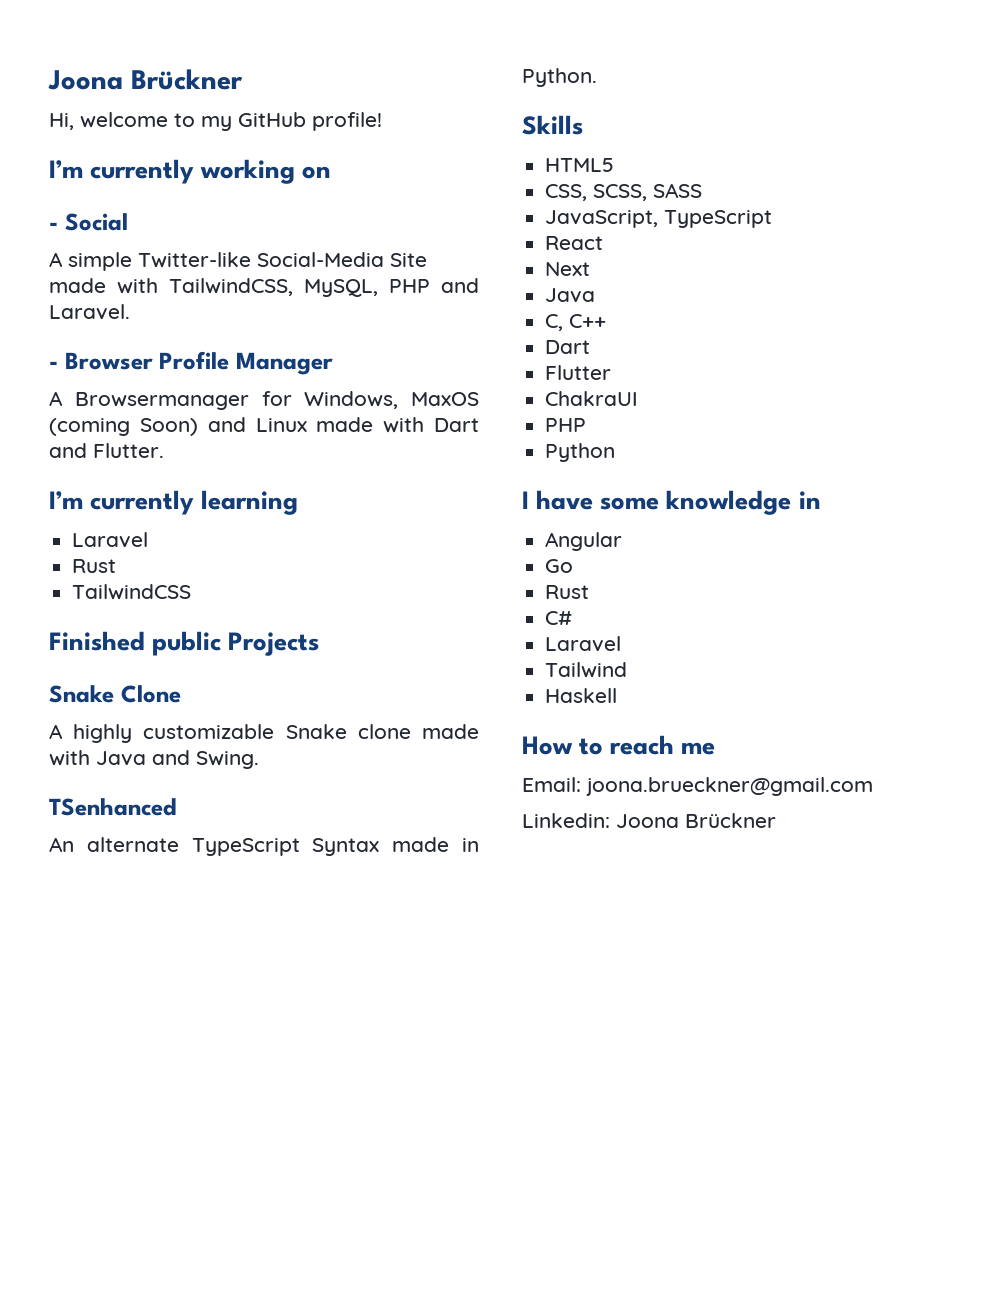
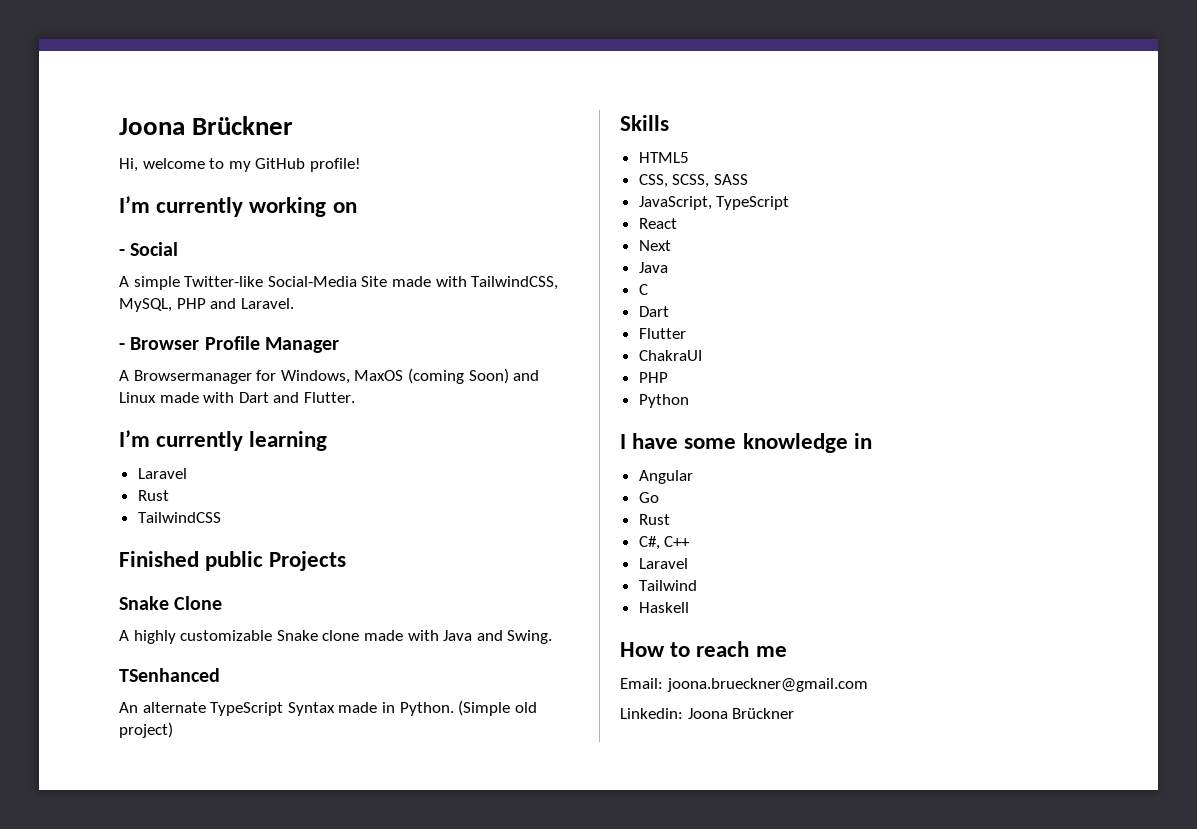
+ (Simple old project)
- C, C++
+ C
- C#
+ C#, C++

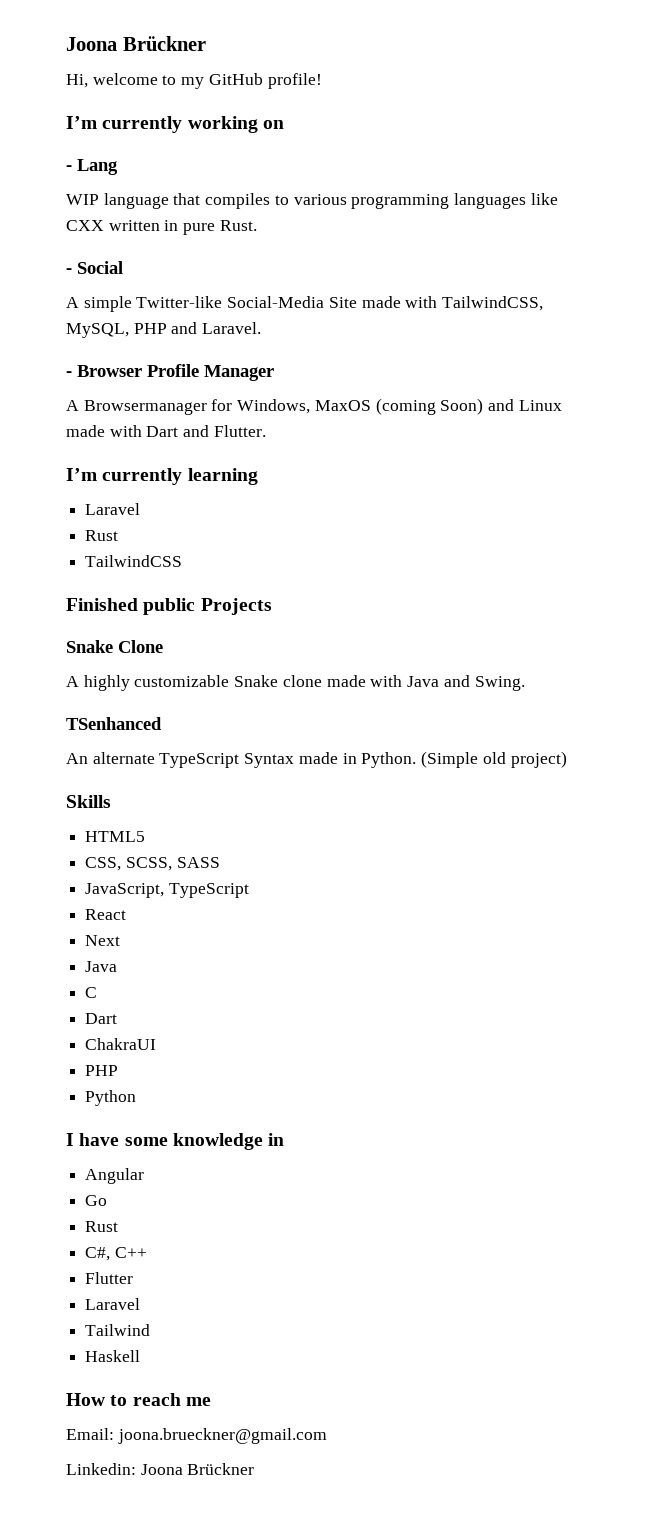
+ - Lang
+ WIP language that compiles to various programming languages like CXX written in pure Rust.
- Flutter
+ Flutter

